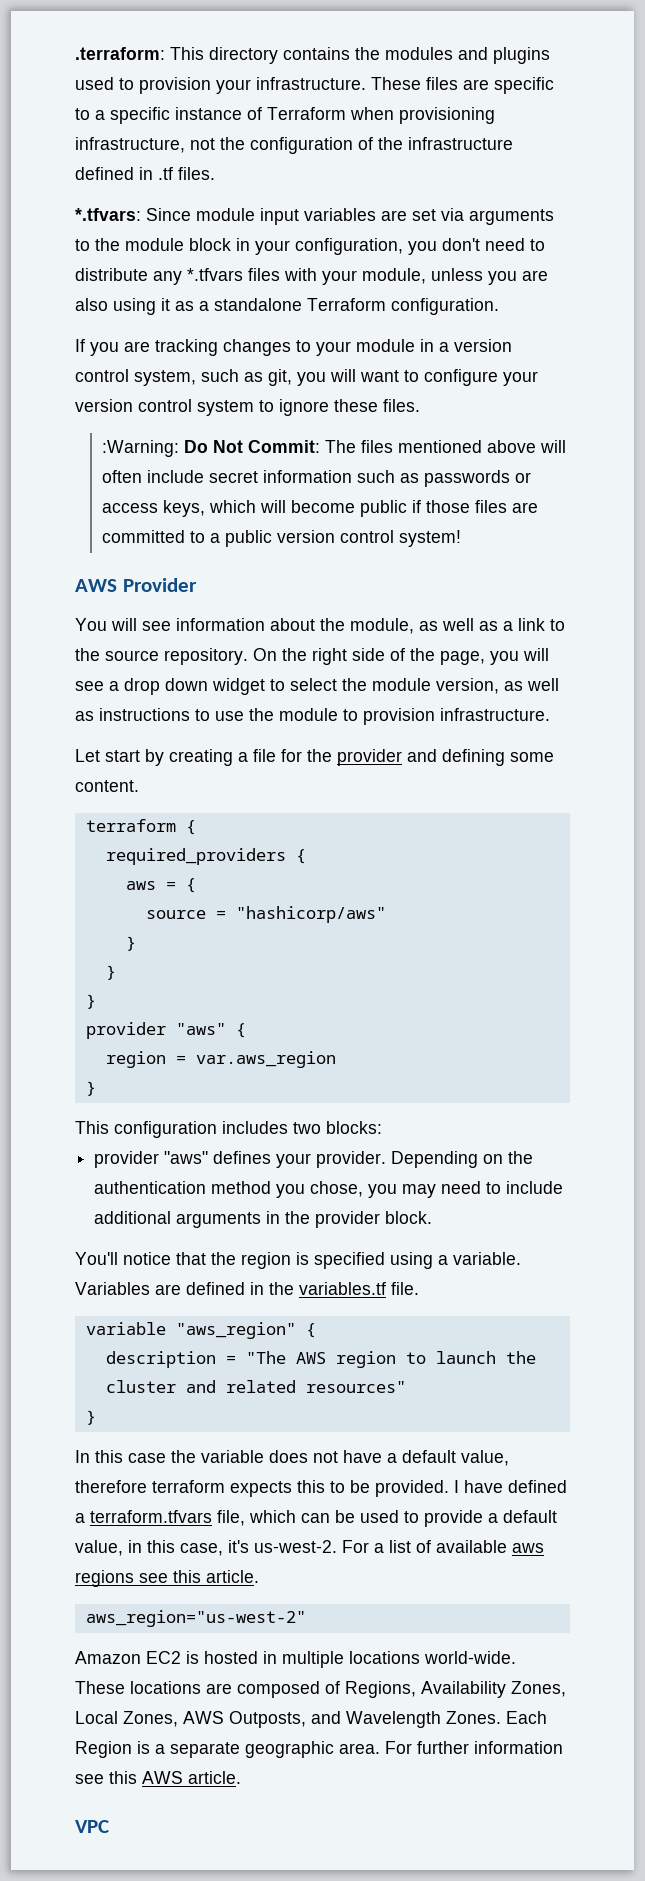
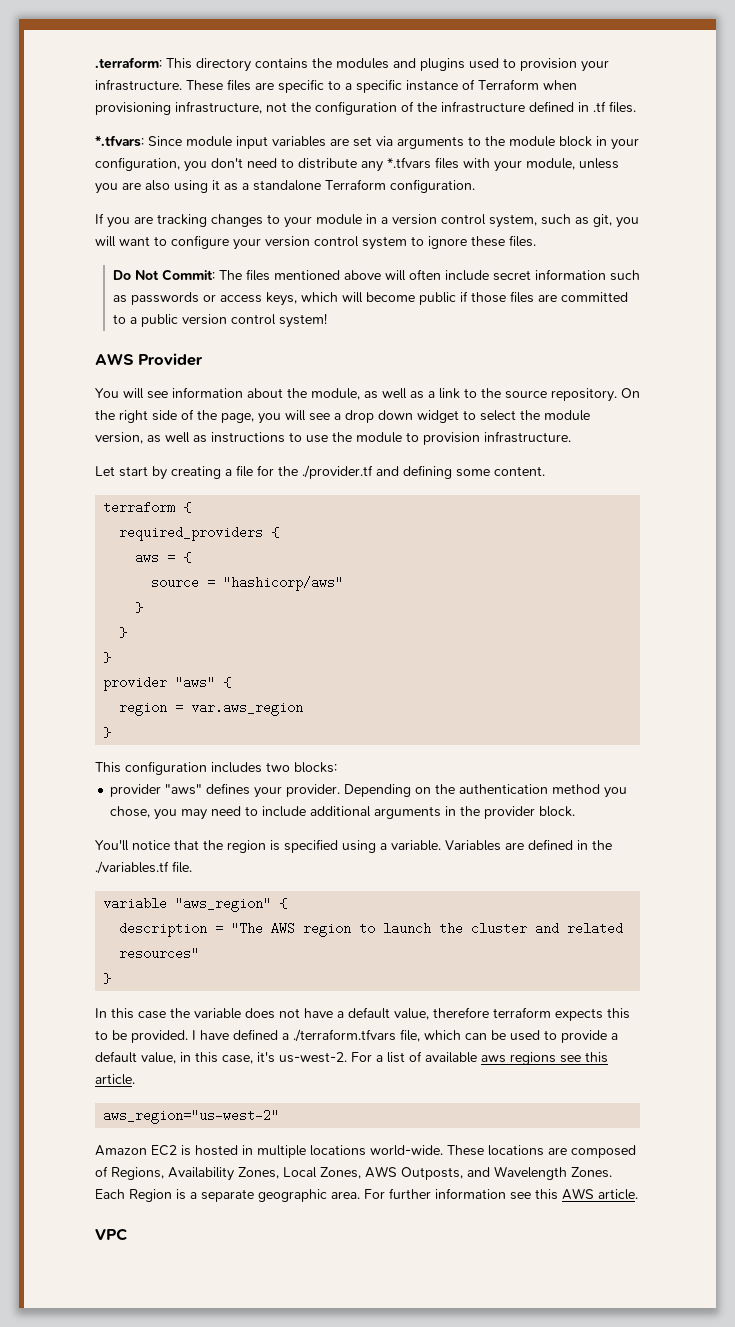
- :Warning: Do Not Commit: The files mentioned above will often include secret information such as passwords or access keys, which will become public if those files are committed to a public version control system!
+ Do Not Commit: The files mentioned above will often include secret information such as passwords or access keys, which will become public if those files are committed to a public version control system!
- Let start by creating a file for the provider and defining some content.
+ Let start by creating a file for the ./provider.tf and defining some content.
- Variables are defined in the variables.tf file.
+ Variables are defined in the ./variables.tf file.
- I have defined a terraform.tfvars file, which can be used to provide a default value, in this case, it's us-west-2.
+ I have defined a ./terraform.tfvars file, which can be used to provide a default value, in this case, it's us-west-2.

